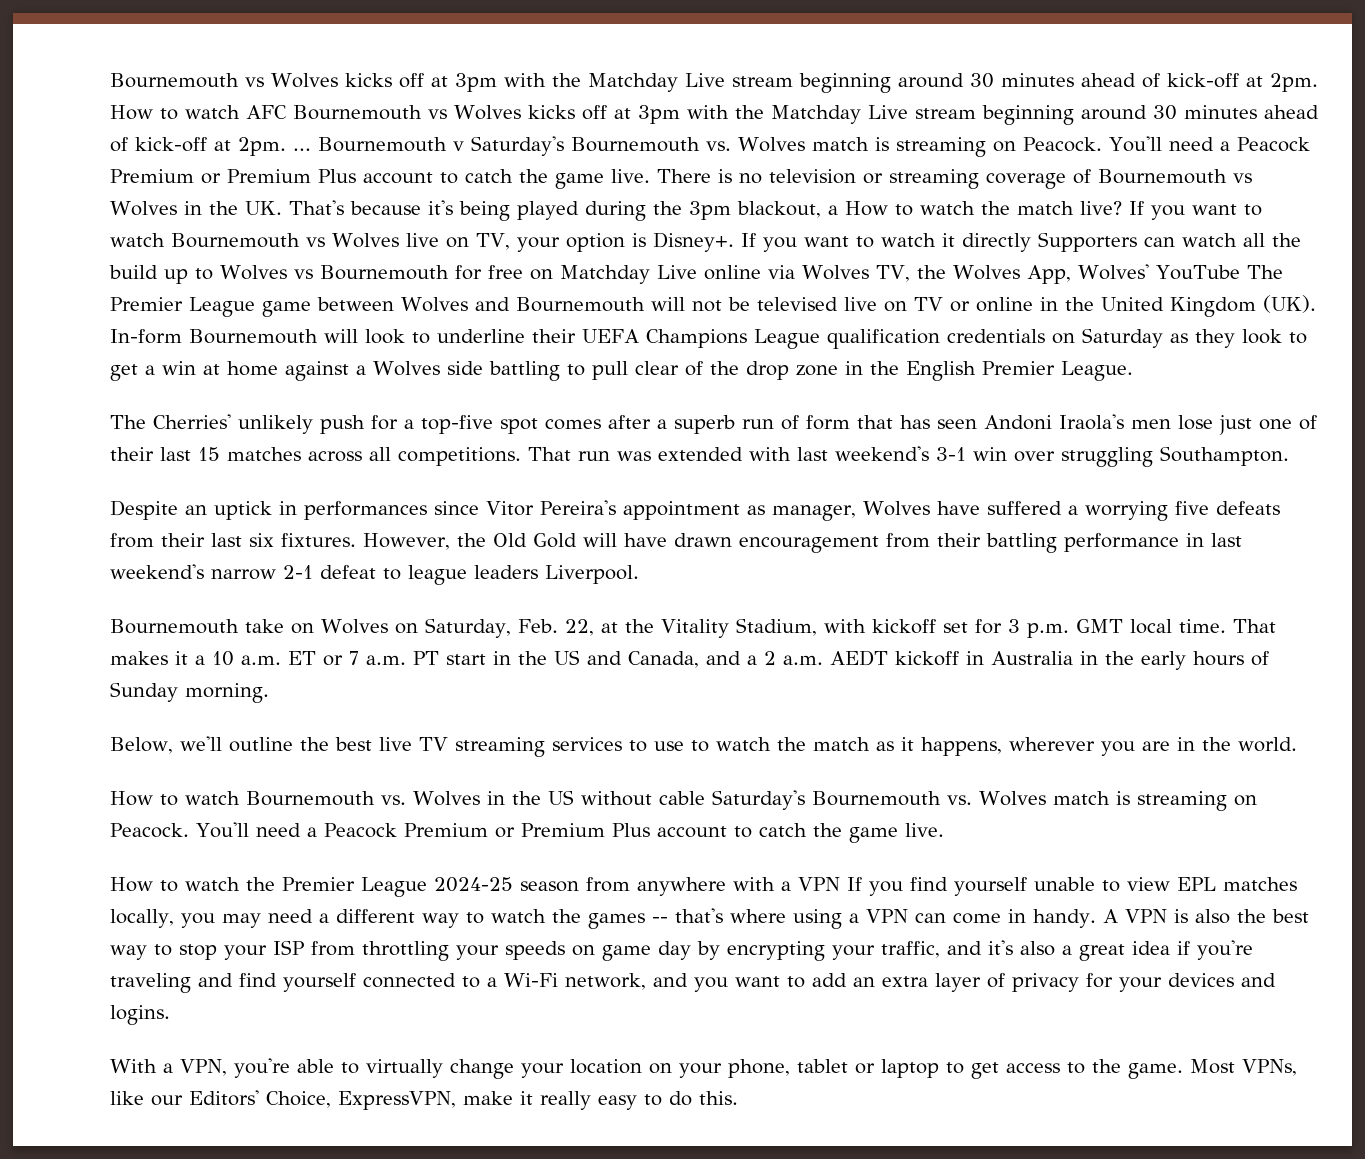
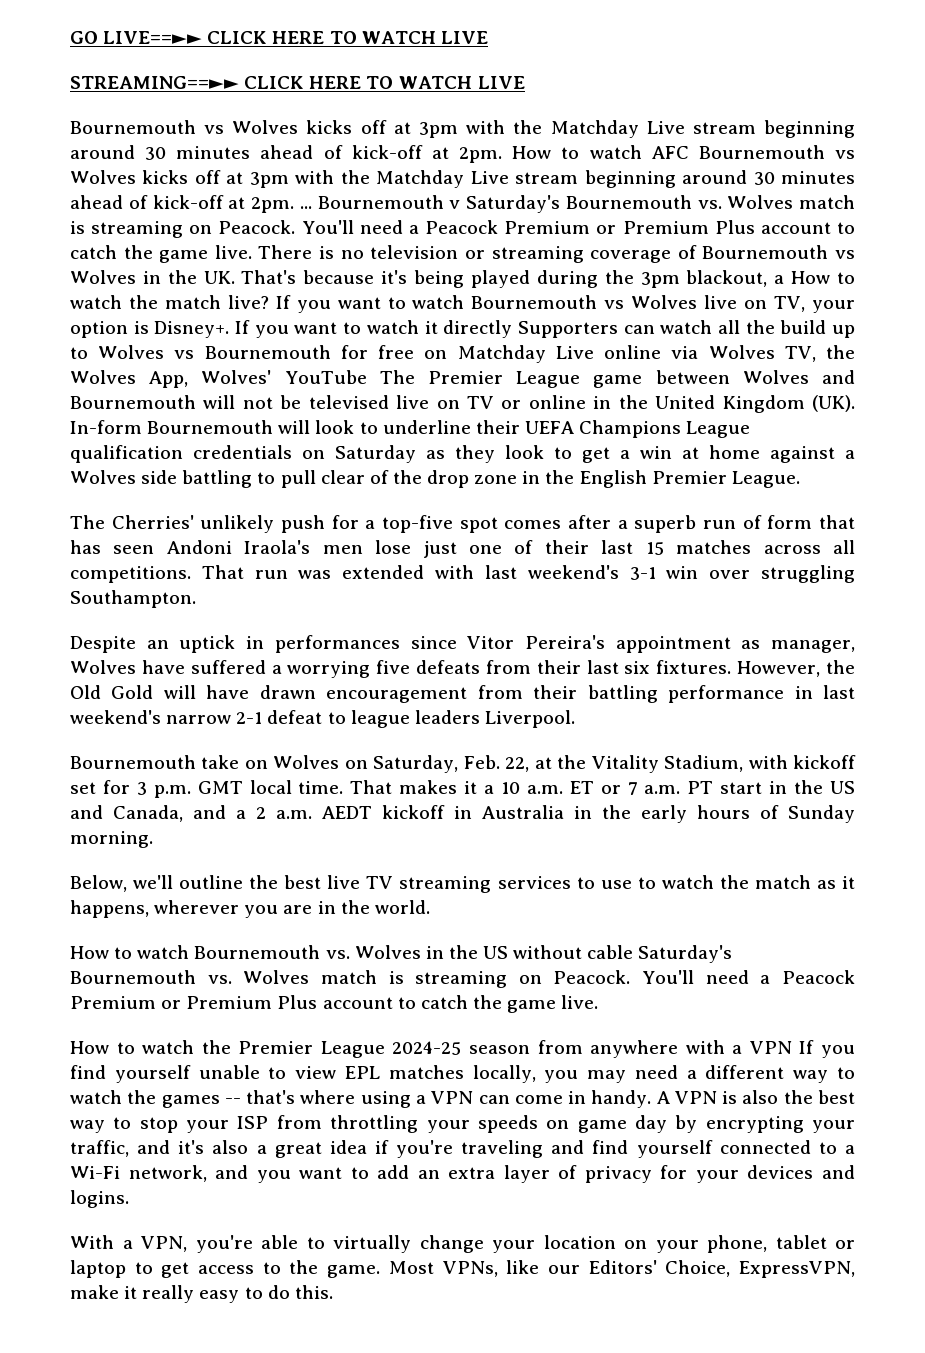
+ GO LIVE==►► CLICK HERE TO WATCH LIVE
+ STREAMING==►► CLICK HERE TO WATCH LIVE

